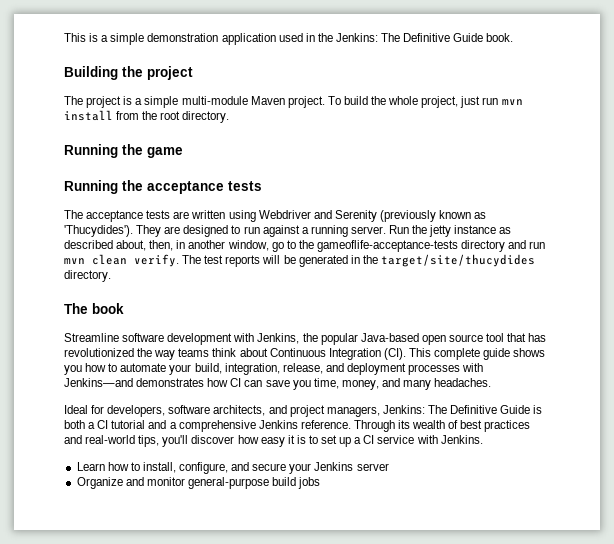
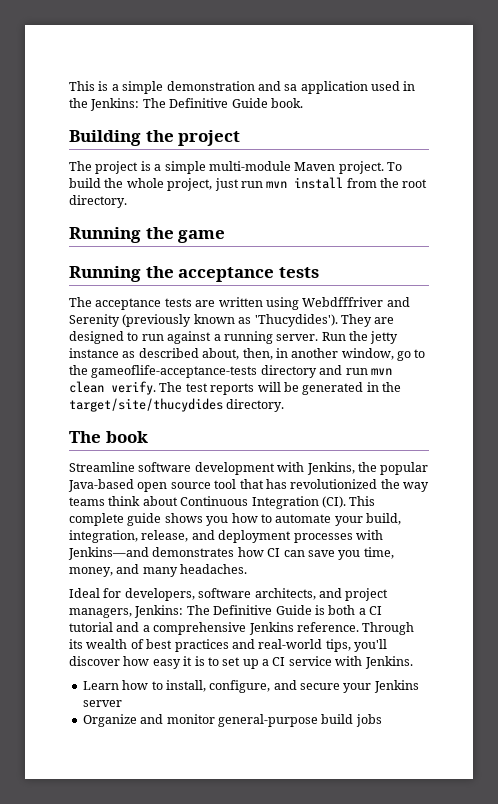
- This is a simple demonstration application used in the Jenkins: The Definitive Guide book.
+ This is a simple demonstration and sa application used in the Jenkins: The Definitive Guide book.
- The acceptance tests are written using Webdriver and Serenity (previously known as 'Thucydides').
+ The acceptance tests are written using Webdfffriver and Serenity (previously known as 'Thucydides').

